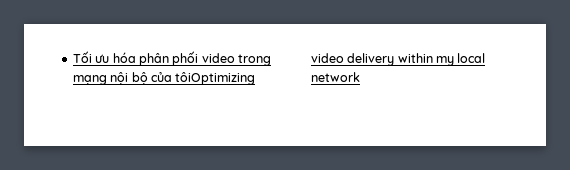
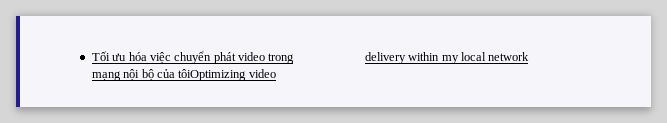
- Tối ưu hóa phân phối video trong mạng nội bộ của tôiOptimizing video delivery within my local network
+ Tối ưu hóa việc chuyển phát video trong mạng nội bộ của tôiOptimizing video delivery within my local network

